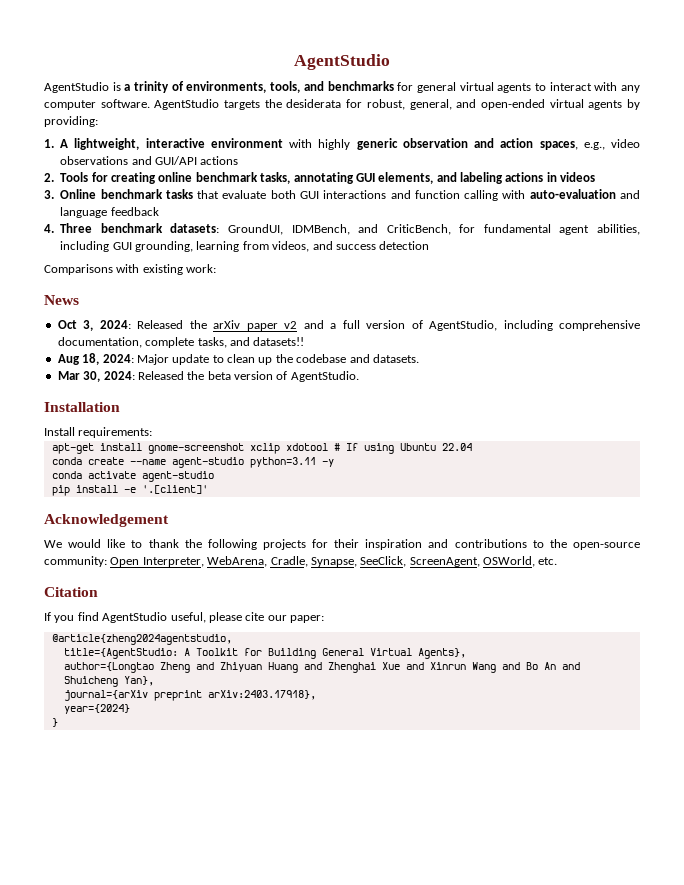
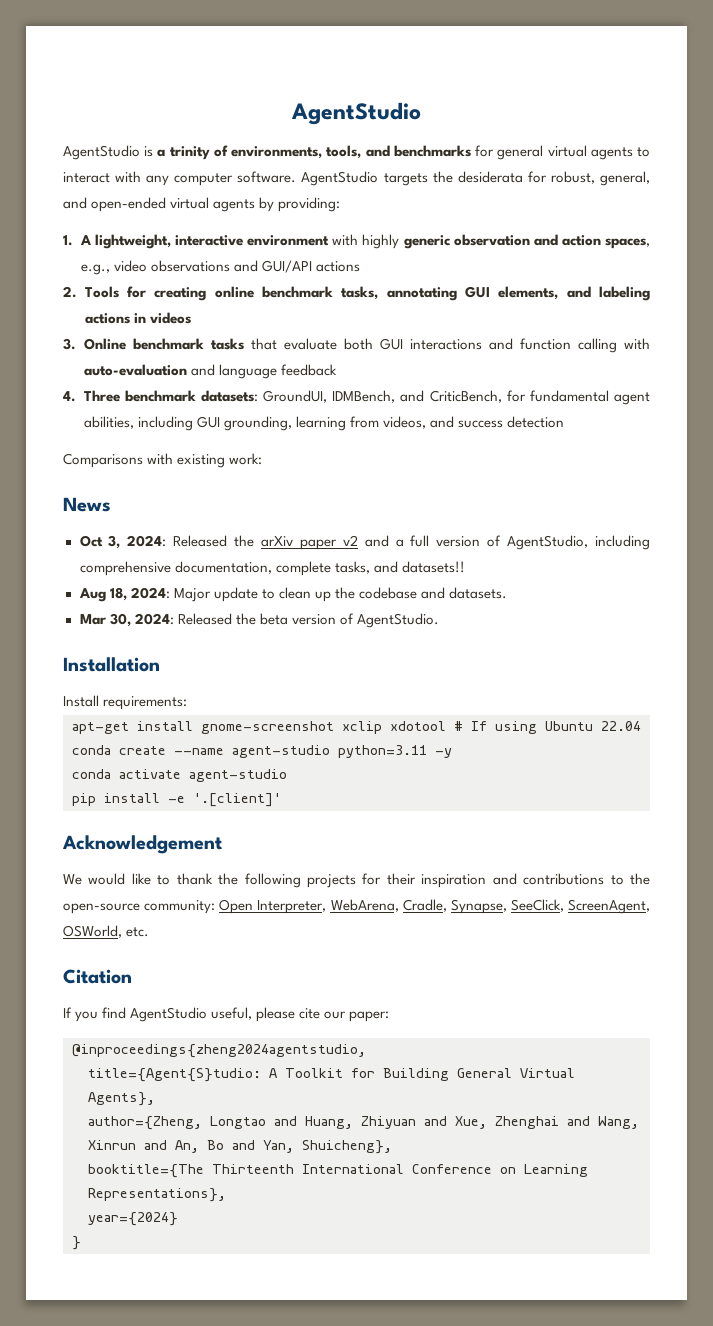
- @article{zheng2024agentstudio,
- title={AgentStudio: A Toolkit for Building General Virtual Agents},
+ @inproceedings{zheng2024agentstudio,
+ title={Agent{S}tudio: A Toolkit for Building General Virtual Agents},
- author={Longtao Zheng and Zhiyuan Huang and Zhenghai Xue and Xinrun Wang and Bo An and Shuicheng Yan},
- journal={arXiv preprint arXiv:2403.17918},
+ author={Zheng, Longtao and Huang, Zhiyuan and Xue, Zhenghai and Wang, Xinrun and An, Bo and Yan, Shuicheng},
+ booktitle={The Thirteenth International Conference on Learning Representations},

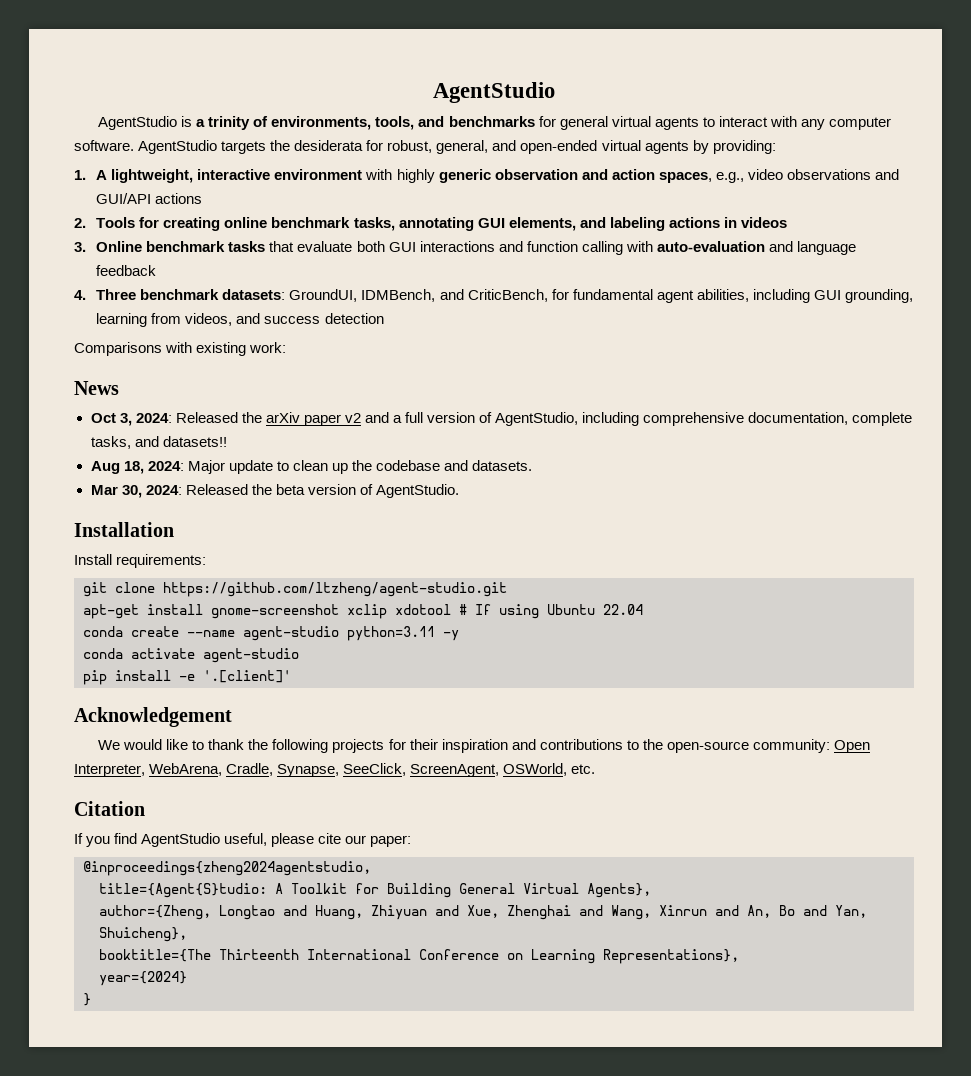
+ git clone https://github.com/ltzheng/agent-studio.git

